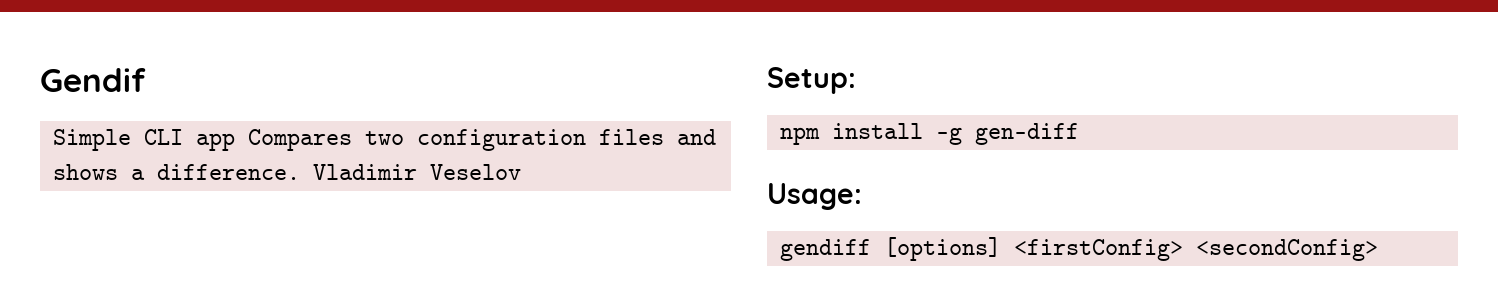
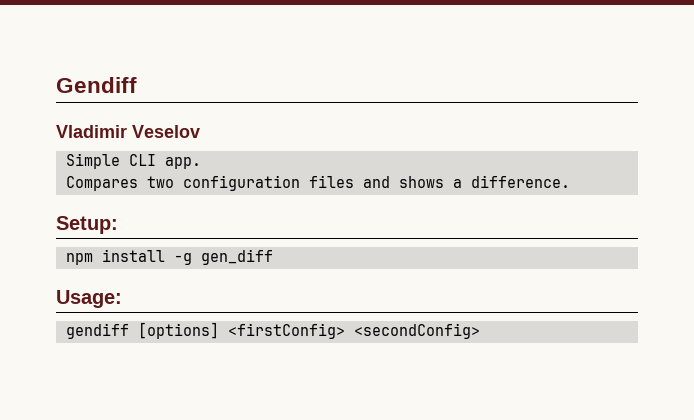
- Gendif
+ Gendiff
+ Vladimir Veselov
- Simple CLI app Compares two configuration files and shows a difference. Vladimir Veselov
+ Simple CLI app.
+ Compares two configuration files and shows a difference.
- npm install -g gen-diff
+ npm install -g gen_diff

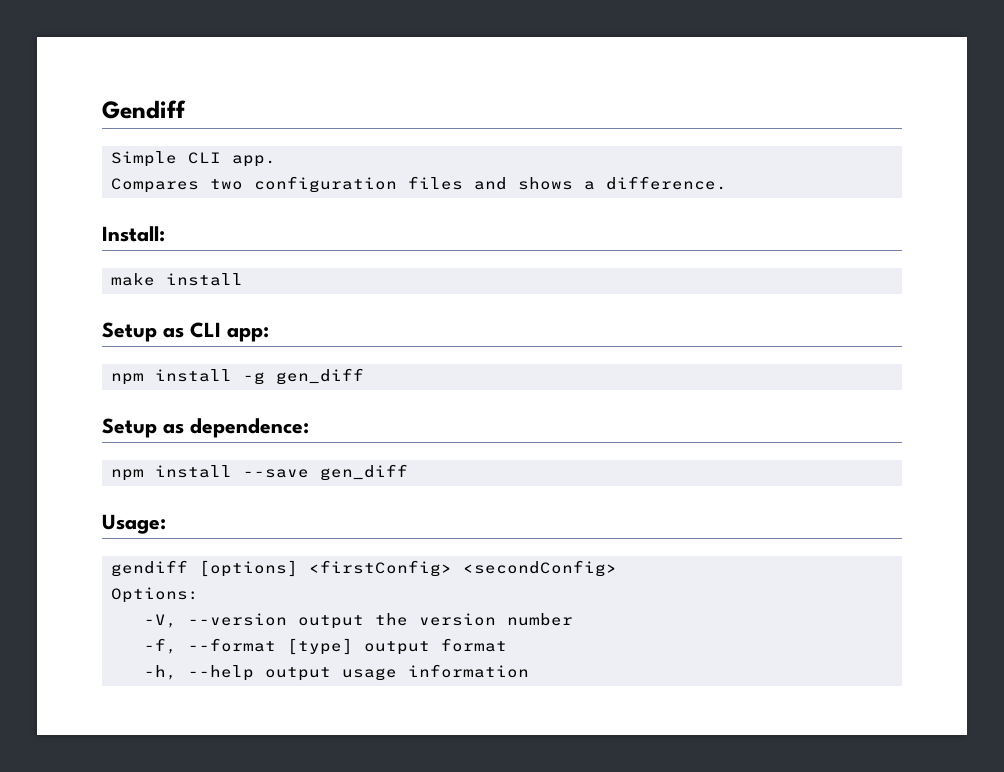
- Vladimir Veselov
- Setup:
+ Install:
+ make install
+ Setup as CLI app:
  npm install -g gen_diff
+ Setup as dependence:
+ npm install --save gen_diff
+ Options:
+ -V, --version output the version number
+ -f, --format [type] output format
+ -h, --help output usage information

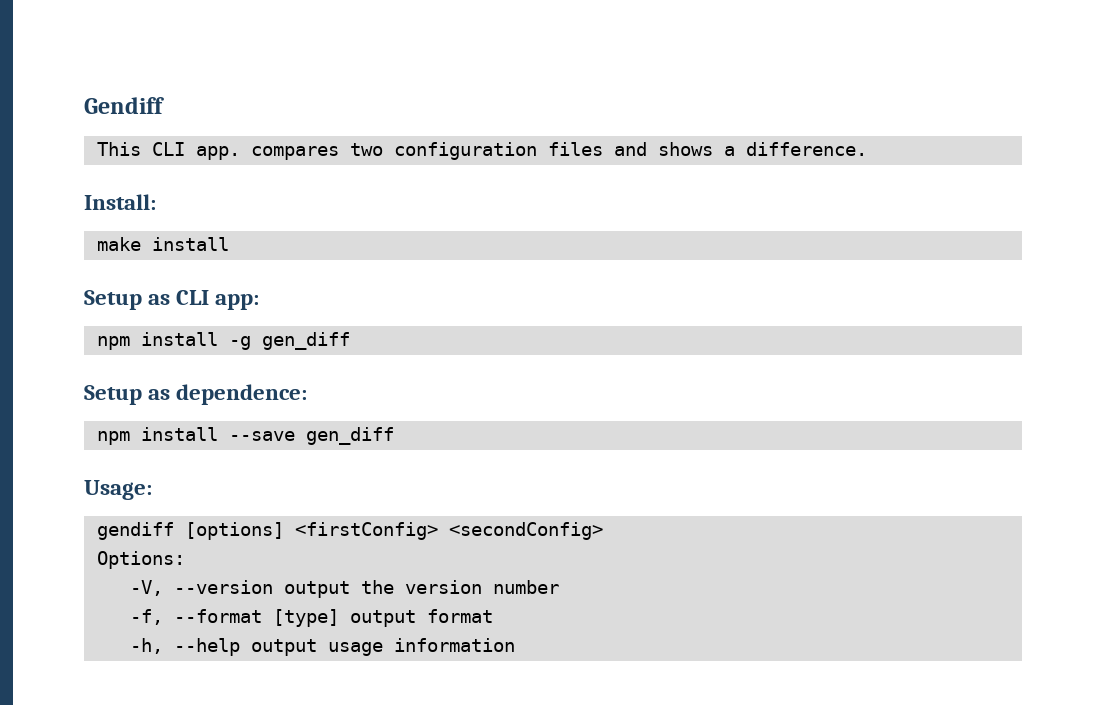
- Simple CLI app.
- Compares two configuration files and shows a difference.
+ This CLI app. compares two configuration files and shows a difference.

